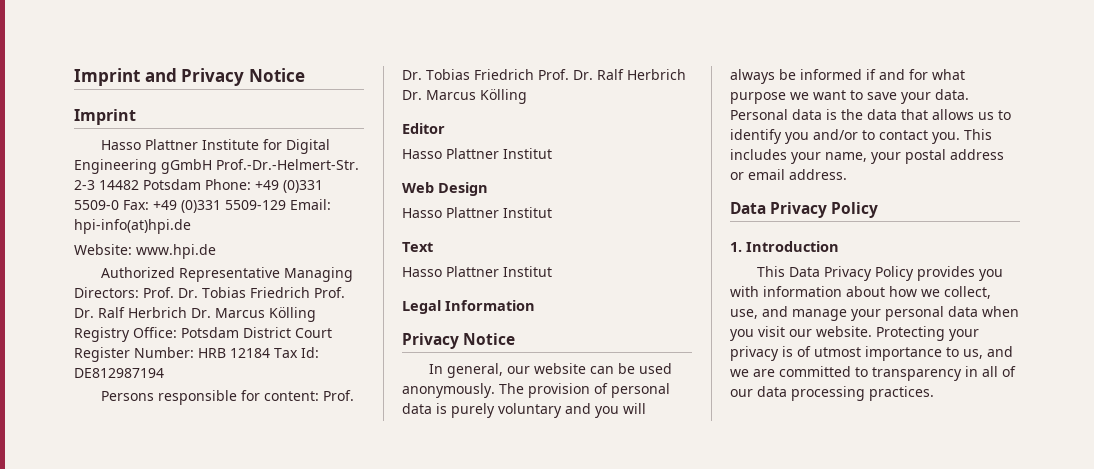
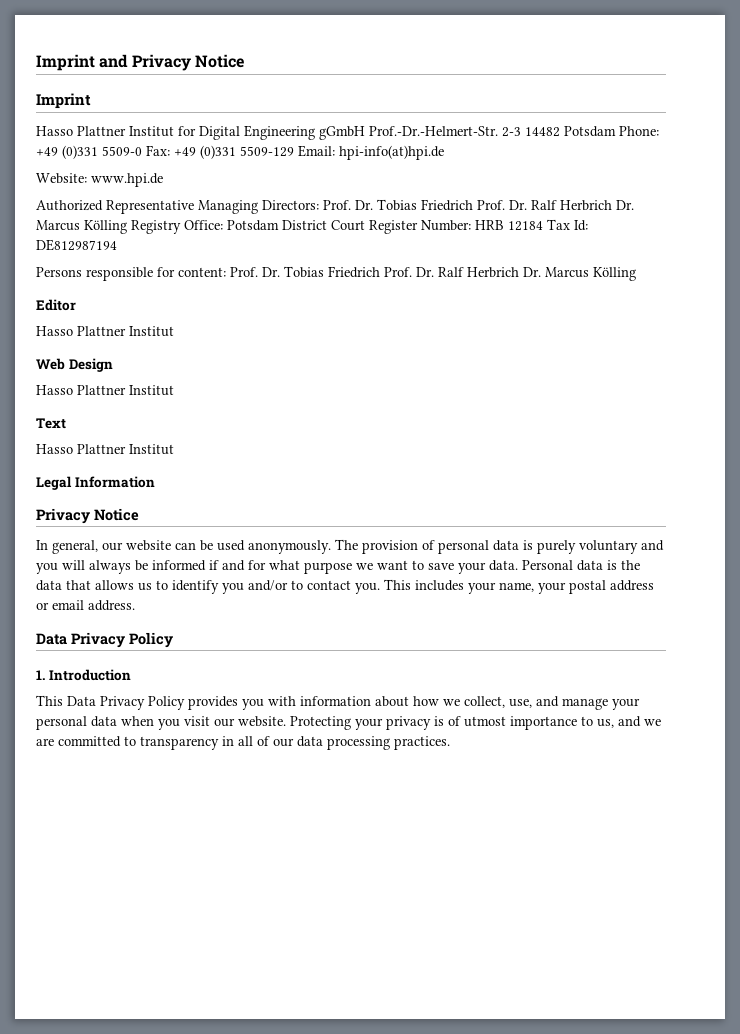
- Hasso Plattner Institute for Digital Engineering gGmbH Prof.-Dr.-Helmert-Str. 2-3 14482 Potsdam Phone: +49 (0)331 5509-0 Fax: +49 (0)331 5509-129 Email: hpi-info(at)hpi.de
+ Hasso Plattner Institut for Digital Engineering gGmbH Prof.-Dr.-Helmert-Str. 2-3 14482 Potsdam Phone: +49 (0)331 5509-0 Fax: +49 (0)331 5509-129 Email: hpi-info(at)hpi.de

